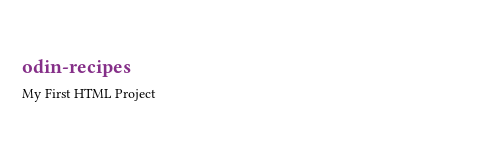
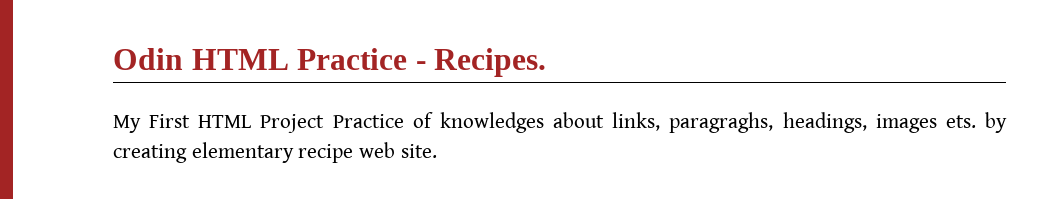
- odin-recipes
+ Odin HTML Practice - Recipes.
- My First HTML Project
+ My First HTML Project Practice of knowledges about links, paragraghs, headings, images ets. by creating elementary recipe web site.

